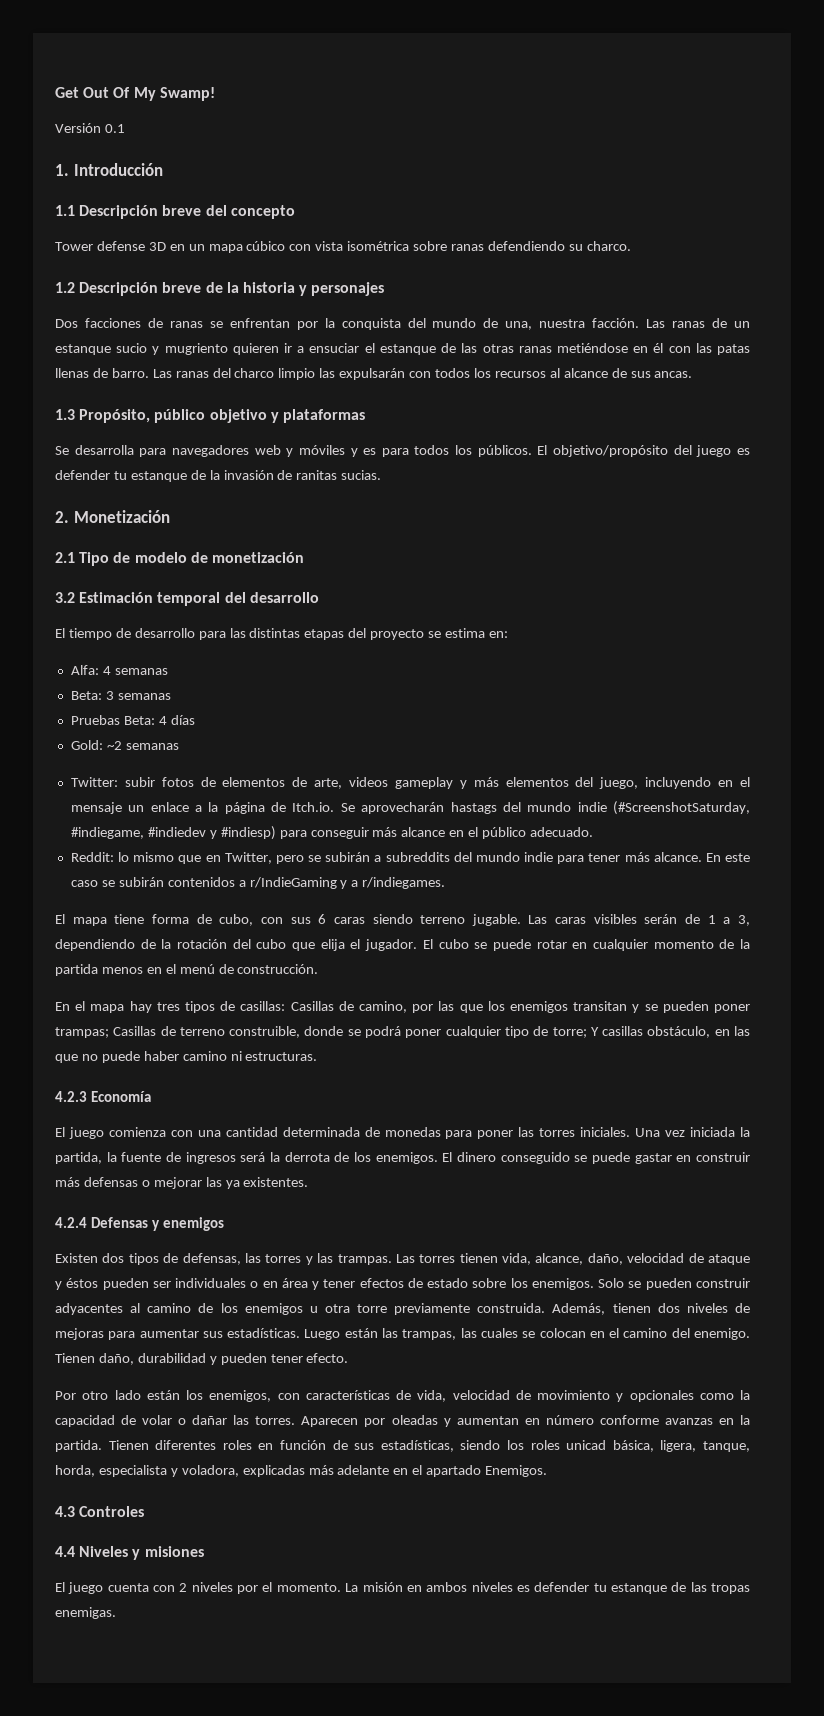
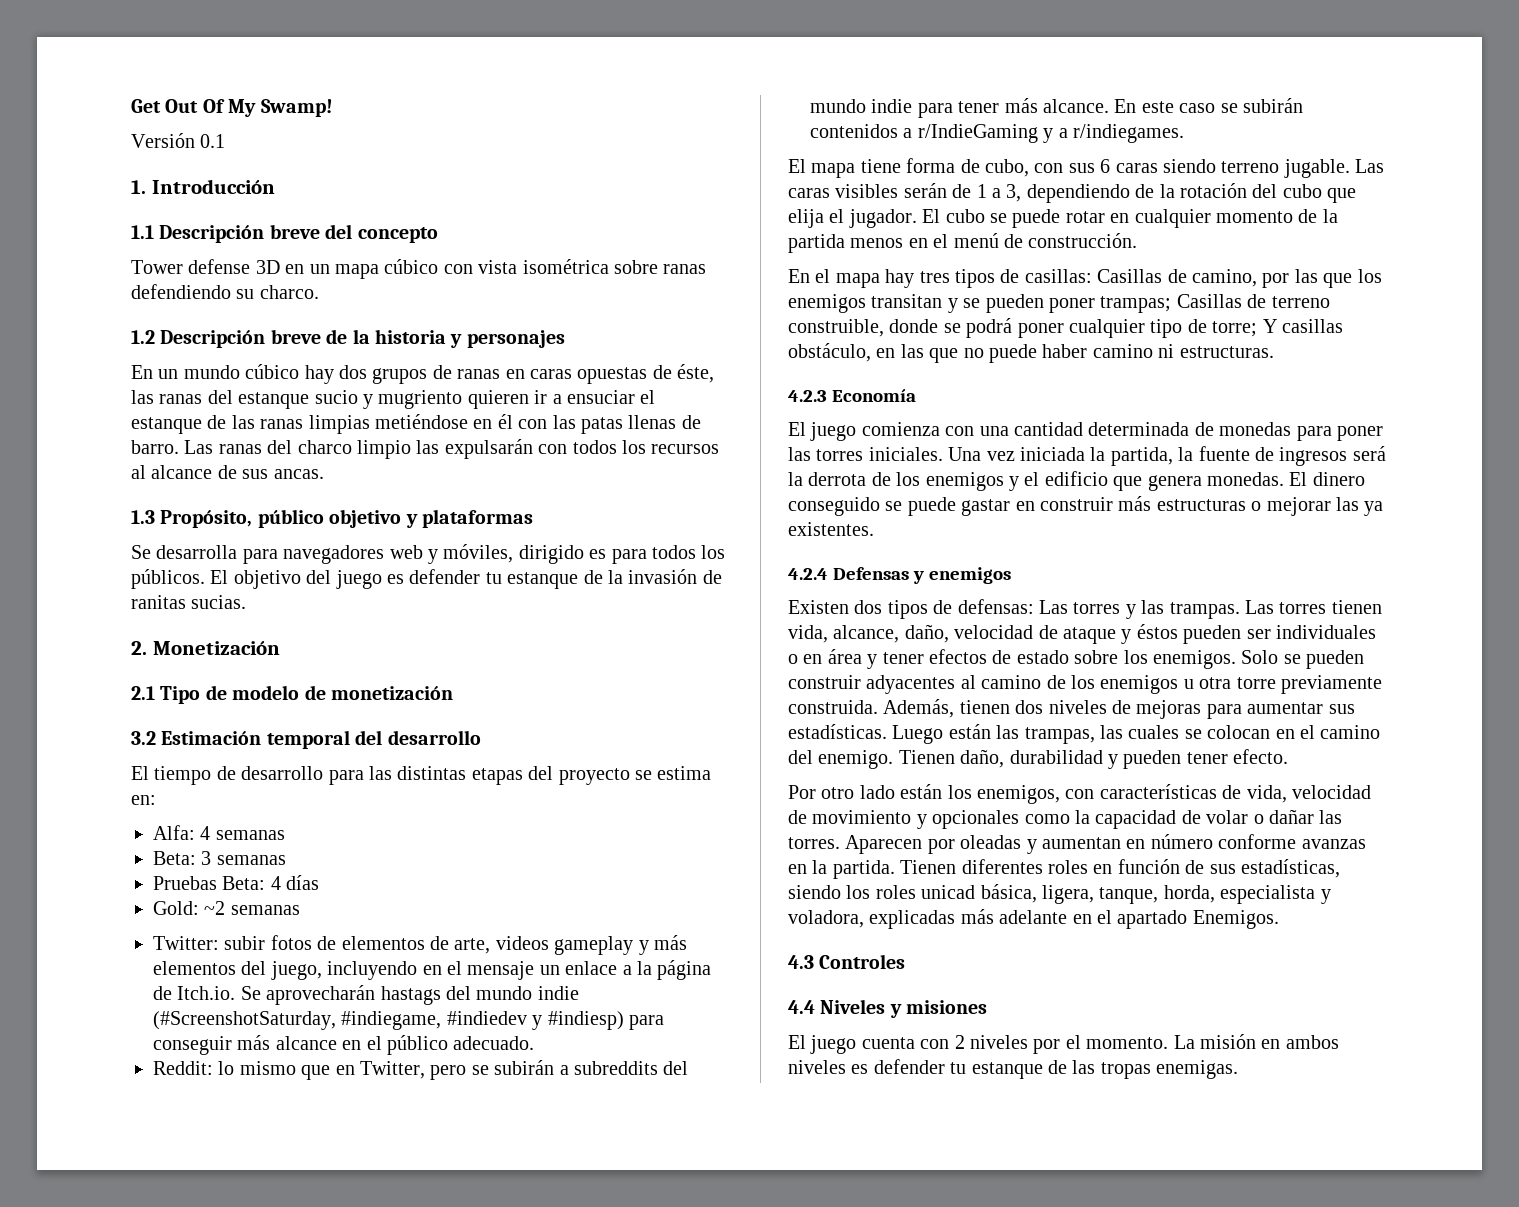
- Dos facciones de ranas se enfrentan por la conquista del mundo de una, nuestra facción. Las ranas de un estanque sucio y mugriento quieren ir a ensuciar el estanque de las otras ranas metiéndose en él con las patas llenas de barro.
+ En un mundo cúbico hay dos grupos de ranas en caras opuestas de éste, las ranas del estanque sucio y mugriento quieren ir a ensuciar el estanque de las ranas limpias metiéndose en él con las patas llenas de barro.
- Se desarrolla para navegadores web y móviles y es para todos los públicos.
+ Se desarrolla para navegadores web y móviles, dirigido es para todos los públicos.
- El objetivo/propósito del juego es defender tu estanque de la invasión de ranitas sucias.
+ El objetivo del juego es defender tu estanque de la invasión de ranitas sucias.
- Una vez iniciada la partida, la fuente de ingresos será la derrota de los enemigos.
+ Una vez iniciada la partida, la fuente de ingresos será la derrota de los enemigos y el edificio que genera monedas.
- El dinero conseguido se puede gastar en construir más defensas o mejorar las ya existentes.
+ El dinero conseguido se puede gastar en construir más estructuras o mejorar las ya existentes.
- Existen dos tipos de defensas, las torres y las trampas.
+ Existen dos tipos de defensas: Las torres y las trampas.

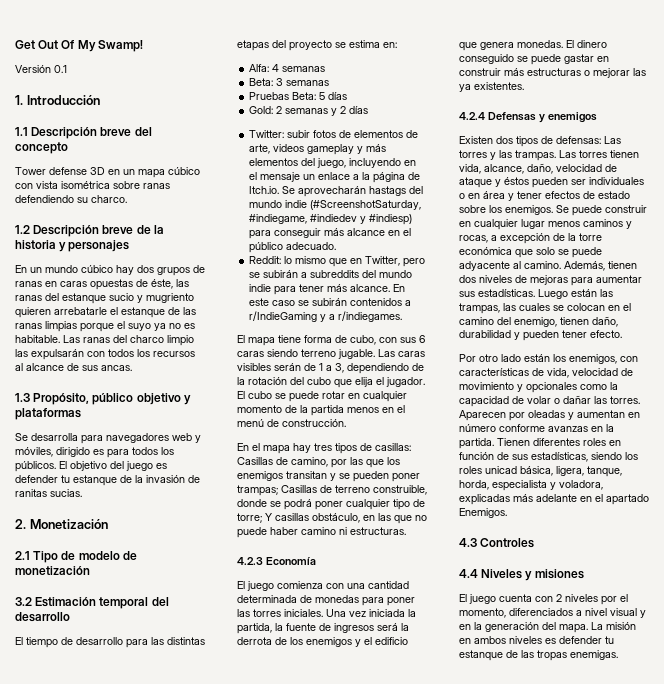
- En un mundo cúbico hay dos grupos de ranas en caras opuestas de éste, las ranas del estanque sucio y mugriento quieren ir a ensuciar el estanque de las ranas limpias metiéndose en él con las patas llenas de barro.
+ En un mundo cúbico hay dos grupos de ranas en caras opuestas de éste, las ranas del estanque sucio y mugriento quieren arrebatarle el estanque de las ranas limpias porque el suyo ya no es habitable.
- Pruebas Beta: 4 días
+ Pruebas Beta: 5 días
- Gold: ~2 semanas
+ Gold: 2 semanas y 2 días
- Solo se pueden construir adyacentes al camino de los enemigos u otra torre previamente construida.
+ Se puede construir en cualquier lugar menos caminos y rocas, a excepción de la torre económica que solo se puede adyacente al camino.
- Luego están las trampas, las cuales se colocan en el camino del enemigo. Tienen daño, durabilidad y pueden tener efecto.
+ Luego están las trampas, las cuales se colocan en el camino del enemigo, tienen daño, durabilidad y pueden tener efecto.
- El juego cuenta con 2 niveles por el momento.
+ El juego cuenta con 2 niveles por el momento, diferenciados a nivel visual y en la generación del mapa.

